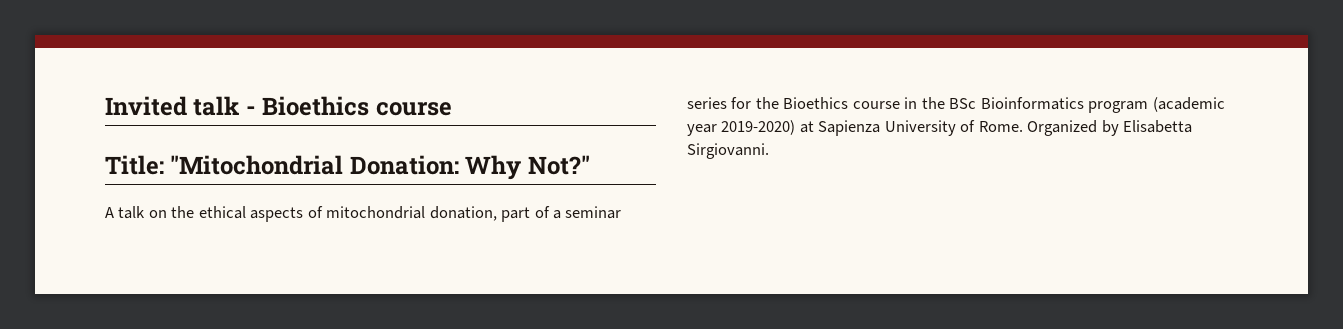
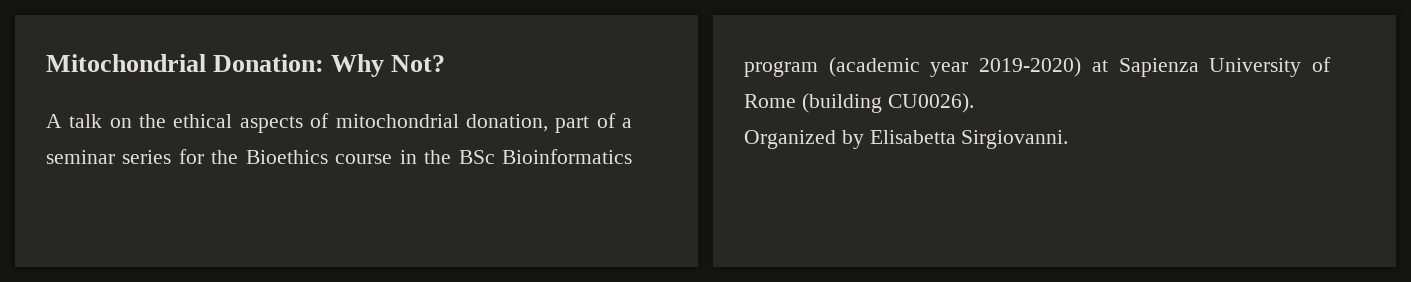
- Invited talk - Bioethics course
- Title: "Mitochondrial Donation: Why Not?"
+ Mitochondrial Donation: Why Not?
- A talk on the ethical aspects of mitochondrial donation, part of a seminar series for the Bioethics course in the BSc Bioinformatics program (academic year 2019-2020) at Sapienza University of Rome. Organized by Elisabetta Sirgiovanni.
+ A talk on the ethical aspects of mitochondrial donation, part of a seminar series for the Bioethics course in the BSc Bioinformatics program (academic year 2019-2020) at Sapienza University of Rome (building CU0026).
+ Organized by Elisabetta Sirgiovanni.

